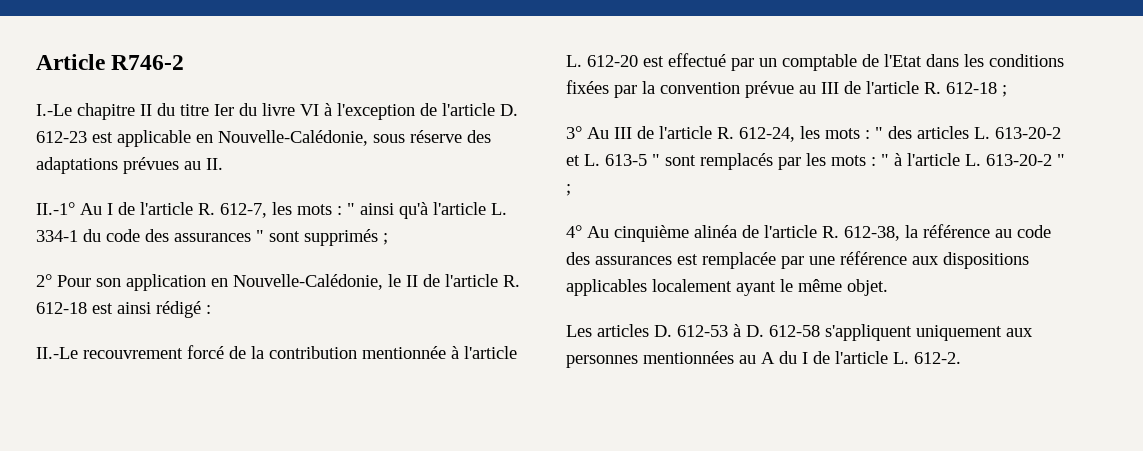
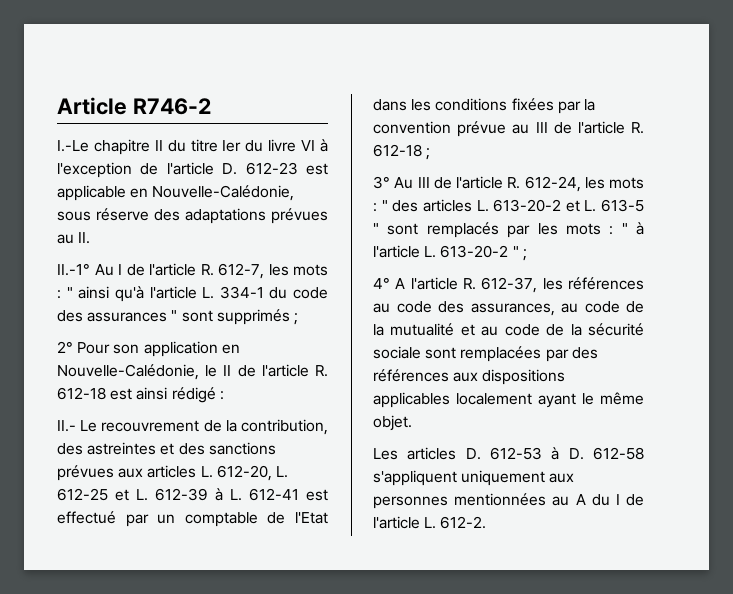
- II.-Le recouvrement forcé de la contribution mentionnée à l'article L. 612-20 est effectué par un comptable de l'Etat dans les conditions fixées par la convention prévue au III de l'article R. 612-18 ;
+ II.- Le recouvrement de la contribution, des astreintes et des sanctions prévues aux articles L. 612-20, L. 612-25 et L. 612-39 à L. 612-41 est effectué par un comptable de l'Etat dans les conditions fixées par la convention prévue au III de l'article R. 612-18 ;
- 4° Au cinquième alinéa de l'article R. 612-38, la référence au code des assurances est remplacée par une référence aux dispositions applicables localement ayant le même objet.
+ 4° A l'article R. 612-37, les références au code des assurances, au code de la mutualité et au code de la sécurité sociale sont remplacées par des références aux dispositions applicables localement ayant le même objet.

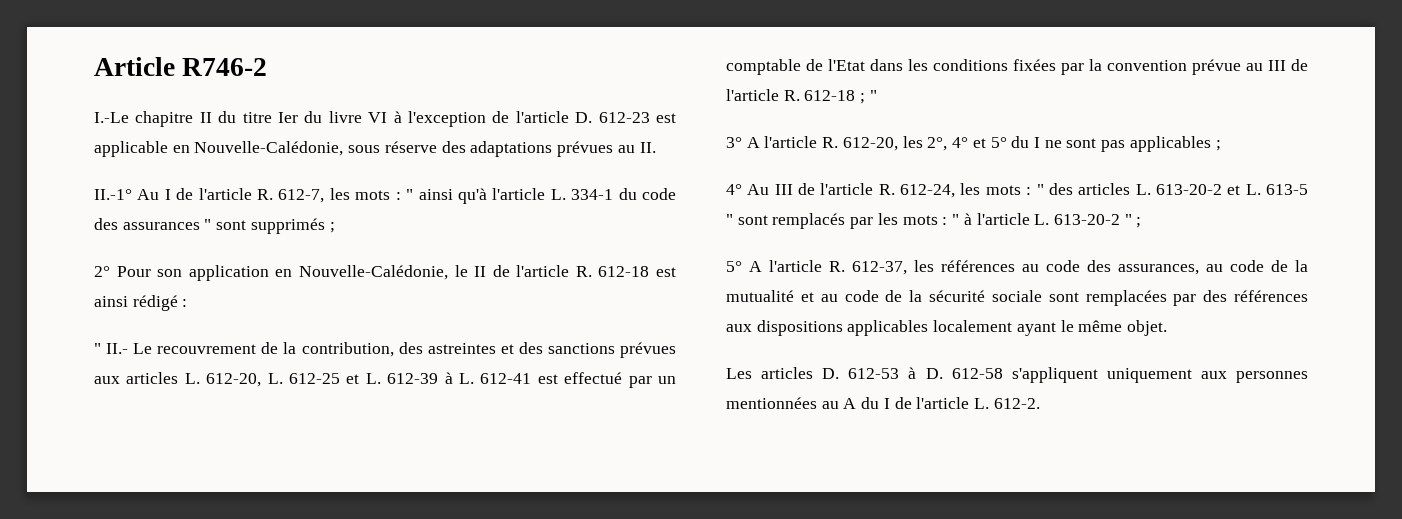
- II.- Le recouvrement de la contribution, des astreintes et des sanctions prévues aux articles L. 612-20, L. 612-25 et L. 612-39 à L. 612-41 est effectué par un comptable de l'Etat dans les conditions fixées par la convention prévue au III de l'article R. 612-18 ;
+ " II.- Le recouvrement de la contribution, des astreintes et des sanctions prévues aux articles L. 612-20, L. 612-25 et L. 612-39 à L. 612-41 est effectué par un comptable de l'Etat dans les conditions fixées par la convention prévue au III de l'article R. 612-18 ; "
- 3° Au III de l'article R. 612-24, les mots : " des articles L. 613-20-2 et L. 613-5 " sont remplacés par les mots : " à l'article L. 613-20-2 " ;
+ 3° A l'article R. 612-20, les 2°, 4° et 5° du I ne sont pas applicables ;
+ 4° Au III de l'article R. 612-24, les mots : " des articles L. 613-20-2 et L. 613-5 " sont remplacés par les mots : " à l'article L. 613-20-2 " ;
- 4° A l'article R. 612-37, les références au code des assurances, au code de la mutualité et au code de la sécurité sociale sont remplacées par des références aux dispositions applicables localement ayant le même objet.
+ 5° A l'article R. 612-37, les références au code des assurances, au code de la mutualité et au code de la sécurité sociale sont remplacées par des références aux dispositions applicables localement ayant le même objet.

